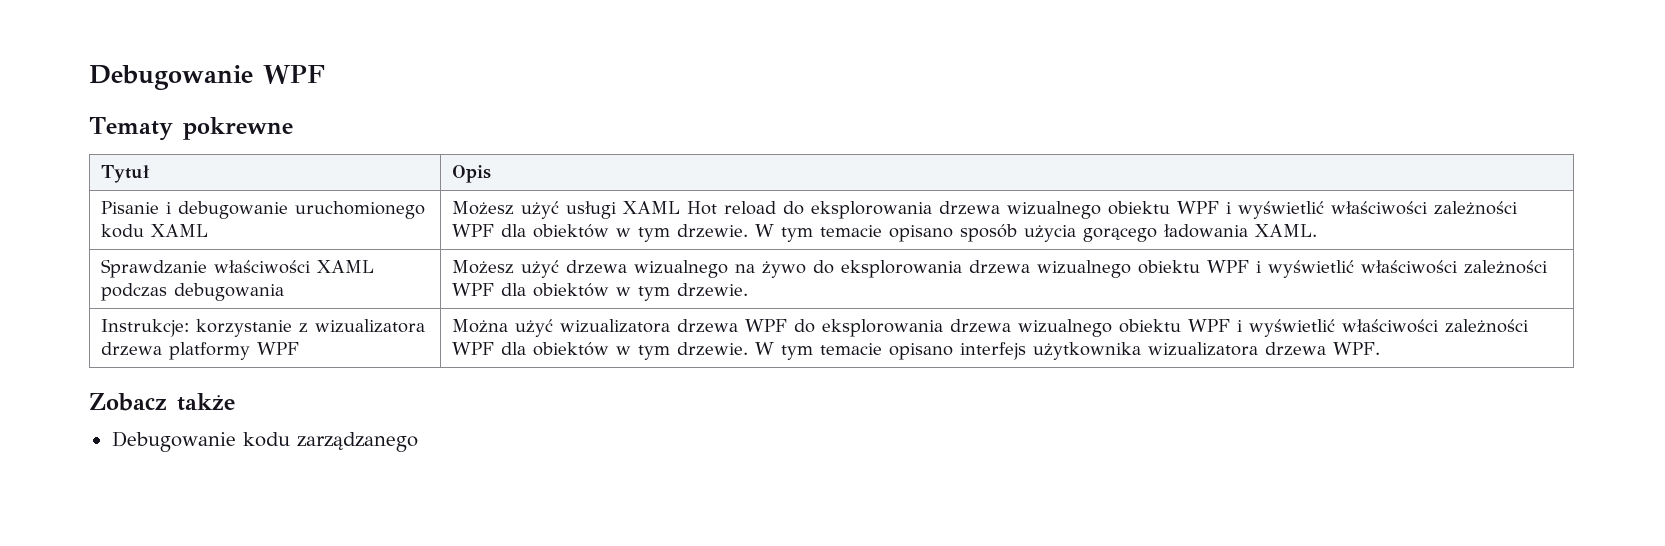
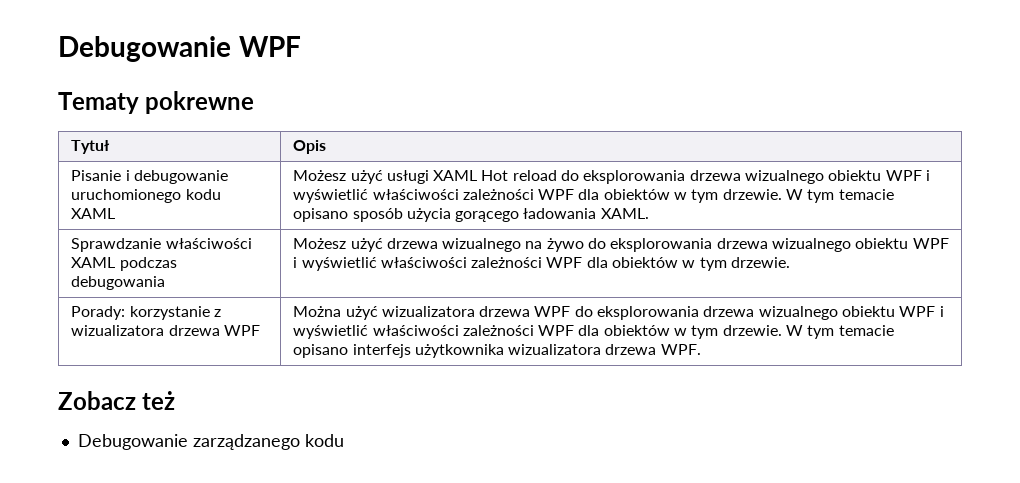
- Instrukcje: korzystanie z wizualizatora drzewa platformy WPF | Można użyć wizualizatora drzewa WPF do eksplorowania drzewa wizualnego obiektu WPF i wyświetlić właściwości zależności WPF dla obiektów w tym drzewie. W tym temacie opisano interfejs użytkownika wizualizatora drzewa WPF.
+ Porady: korzystanie z wizualizatora drzewa WPF | Można użyć wizualizatora drzewa WPF do eksplorowania drzewa wizualnego obiektu WPF i wyświetlić właściwości zależności WPF dla obiektów w tym drzewie. W tym temacie opisano interfejs użytkownika wizualizatora drzewa WPF.
- Zobacz także
- Debugowanie kodu zarządzanego
+ Zobacz też
+ Debugowanie zarządzanego kodu

